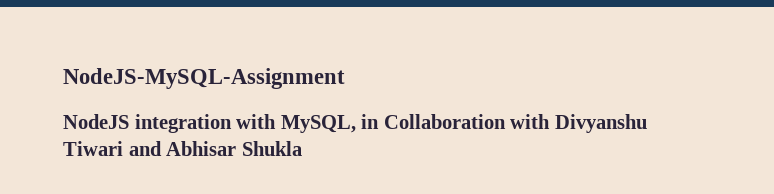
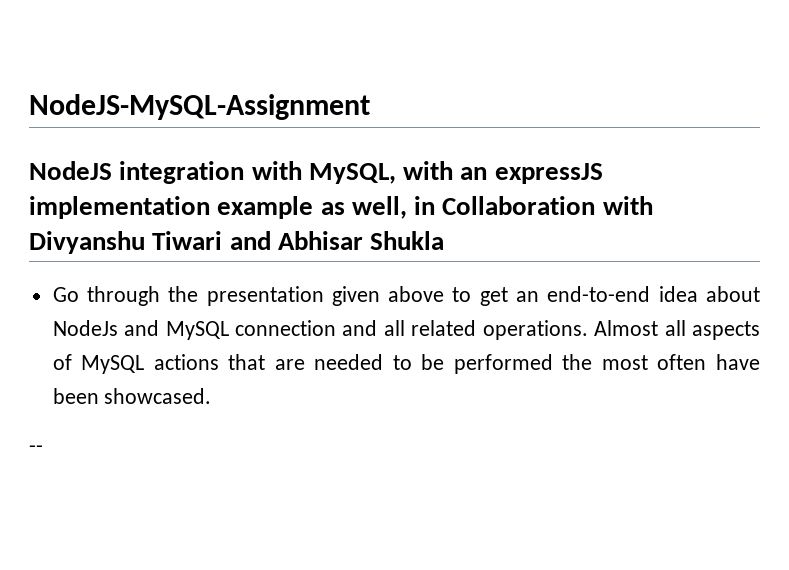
- NodeJS integration with MySQL, in Collaboration with Divyanshu Tiwari and Abhisar Shukla
+ NodeJS integration with MySQL, with an expressJS implementation example as well, in Collaboration with Divyanshu Tiwari and Abhisar Shukla
+ Go through the presentation given above to get an end-to-end idea about NodeJs and MySQL connection and all related operations. Almost all aspects of MySQL actions that are needed to be performed the most often have been showcased.
+ --

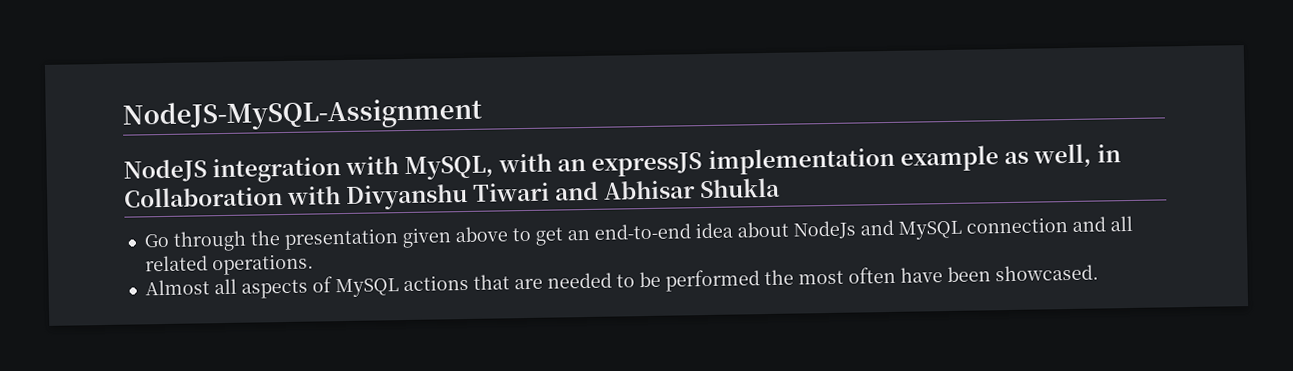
- Go through the presentation given above to get an end-to-end idea about NodeJs and MySQL connection and all related operations. Almost all aspects of MySQL actions that are needed to be performed the most often have been showcased.
+ Go through the presentation given above to get an end-to-end idea about NodeJs and MySQL connection and all related operations.
+ Almost all aspects of MySQL actions that are needed to be performed the most often have been showcased.
- --

